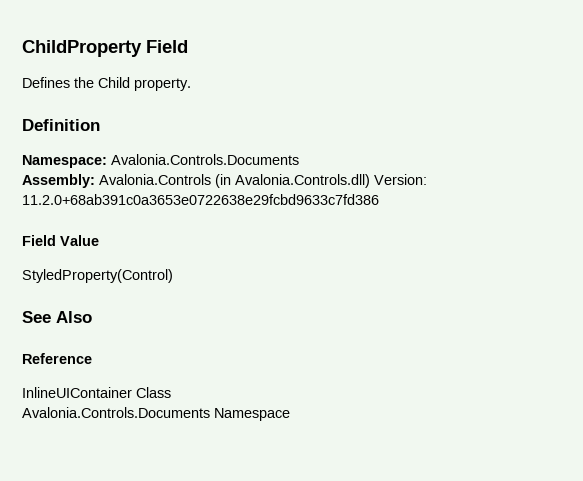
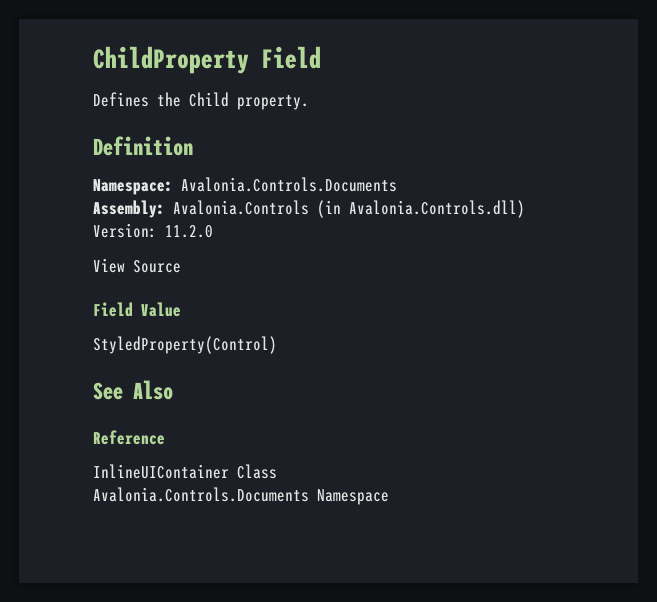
- Assembly: Avalonia.Controls (in Avalonia.Controls.dll) Version: 11.2.0+68ab391c0a3653e0722638e29fcbd9633c7fd386
+ Assembly: Avalonia.Controls (in Avalonia.Controls.dll) Version: 11.2.0
+ View Source

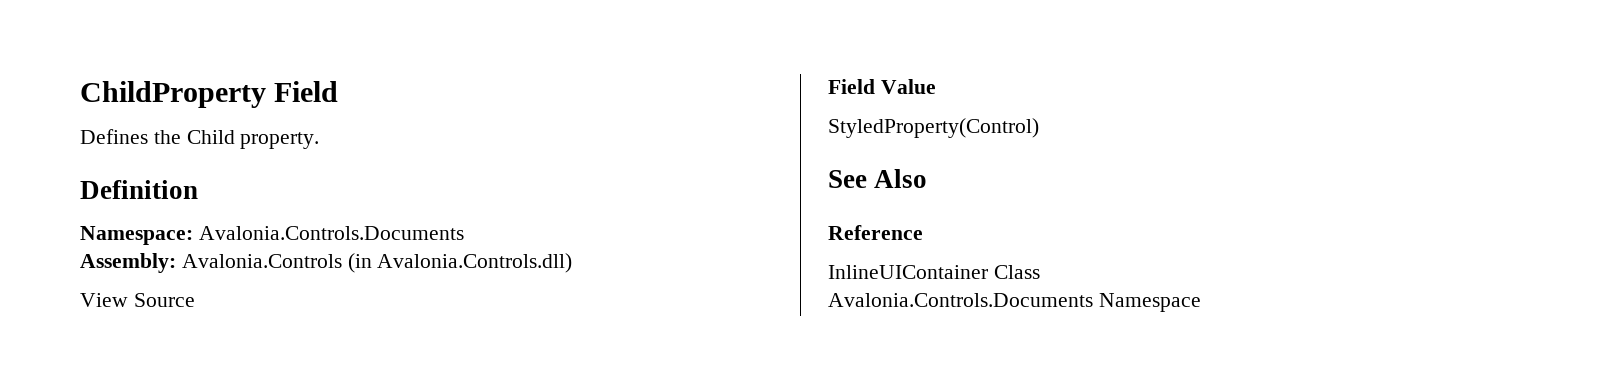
- Assembly: Avalonia.Controls (in Avalonia.Controls.dll) Version: 11.2.0
+ Assembly: Avalonia.Controls (in Avalonia.Controls.dll)

